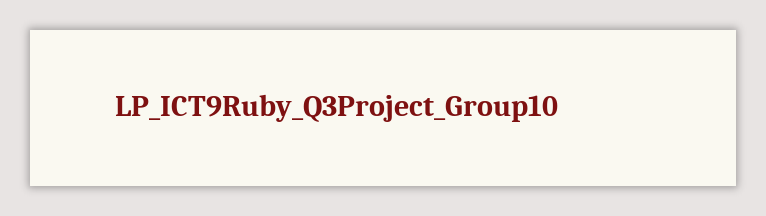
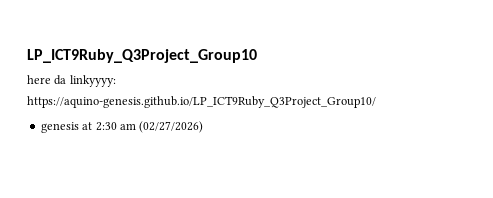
+ here da linkyyyy: https://aquino-genesis.github.io/LP_ICT9Ruby_Q3Project_Group10/
+ genesis at 2:30 am (02/27/2026)

